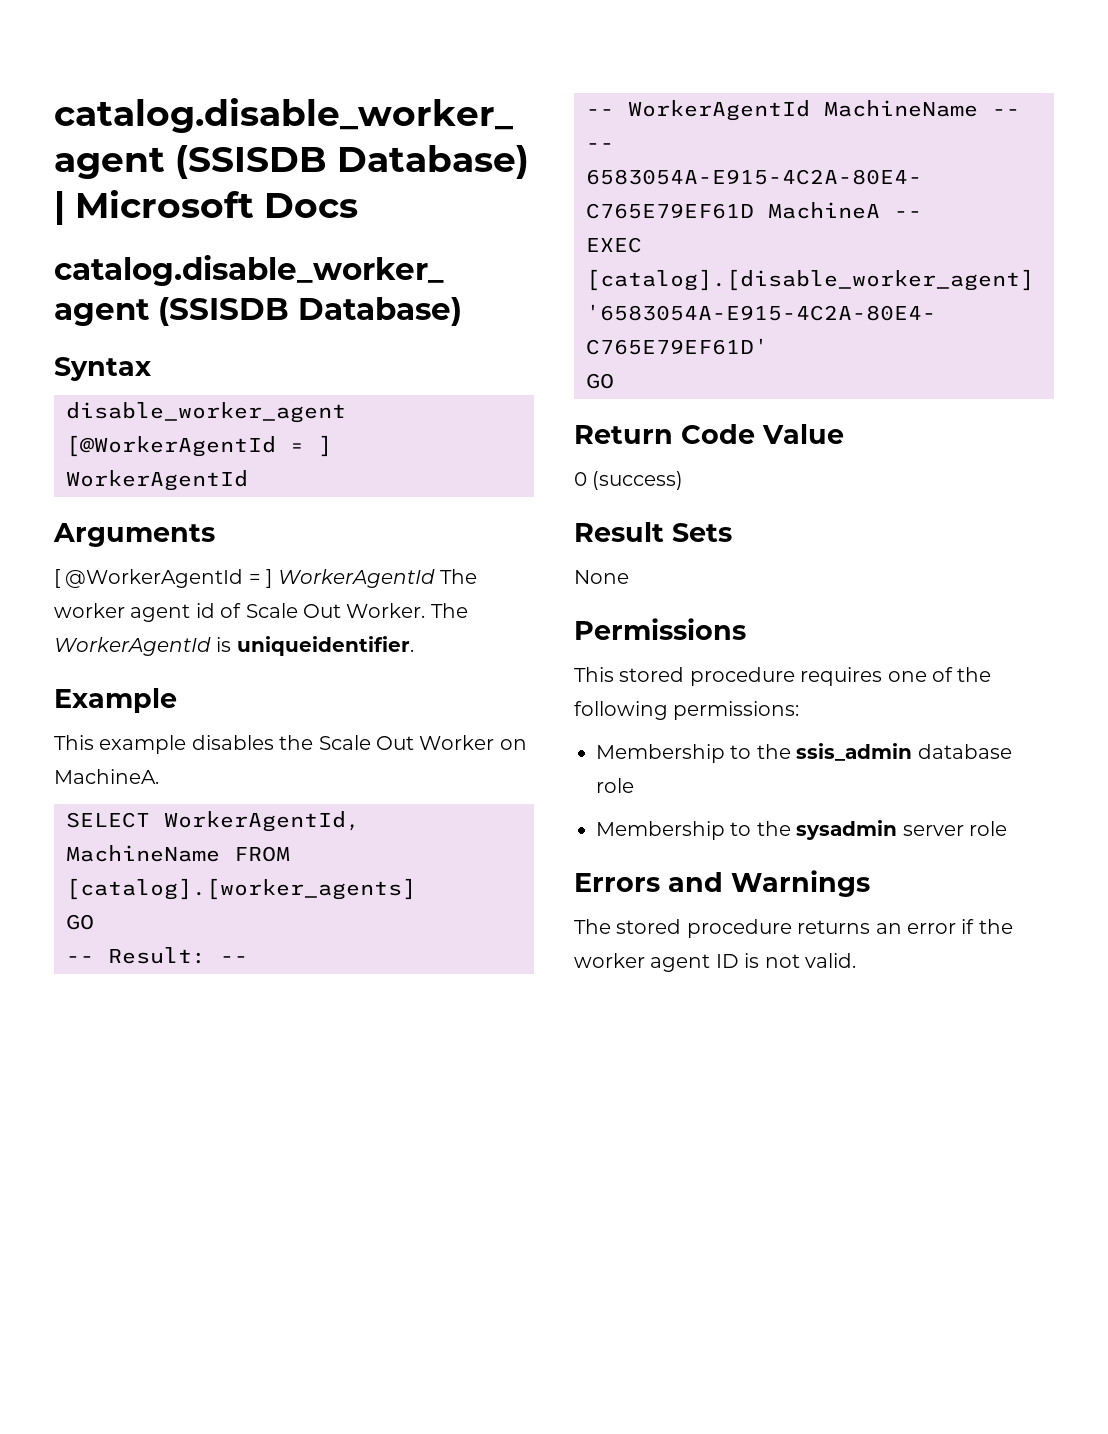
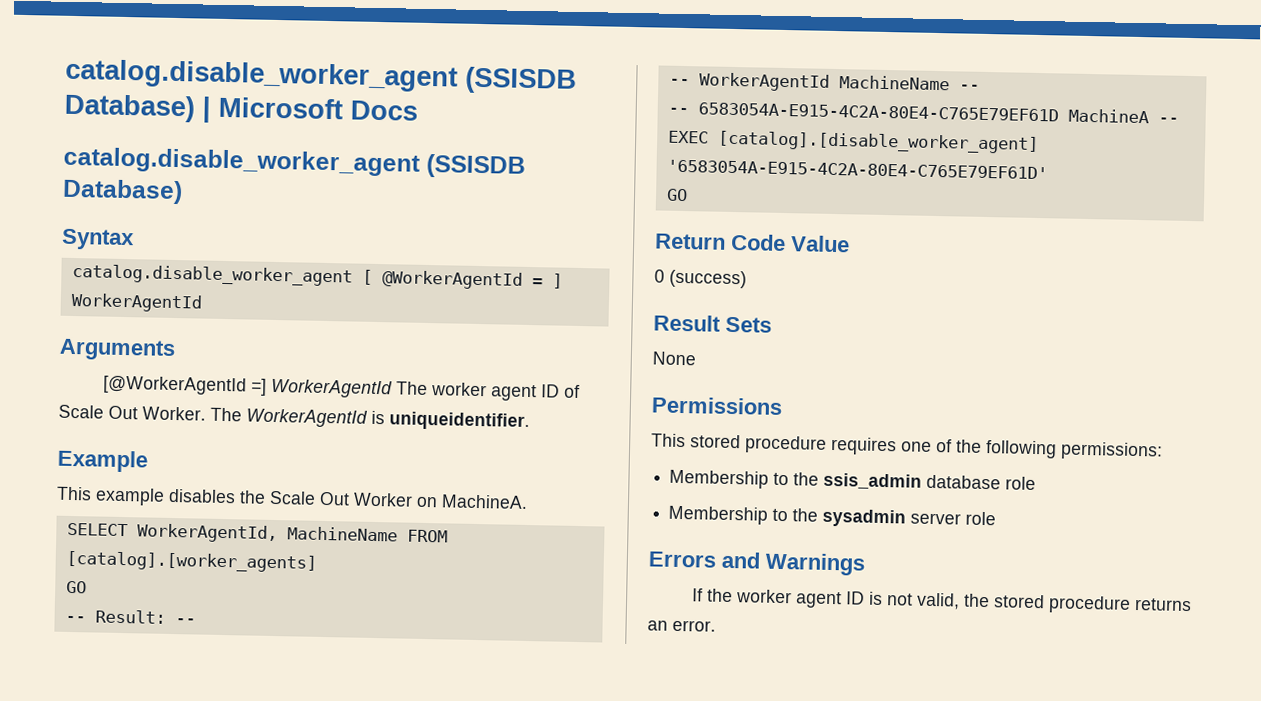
- disable_worker_agent [@WorkerAgentId = ] WorkerAgentId
+ catalog.disable_worker_agent [ @WorkerAgentId = ] WorkerAgentId
- [ @WorkerAgentId = ] WorkerAgentId The worker agent id of Scale Out Worker.
+ [@WorkerAgentId =] WorkerAgentId The worker agent ID of Scale Out Worker.
- The stored procedure returns an error if the worker agent ID is not valid.
+ If the worker agent ID is not valid, the stored procedure returns an error.

